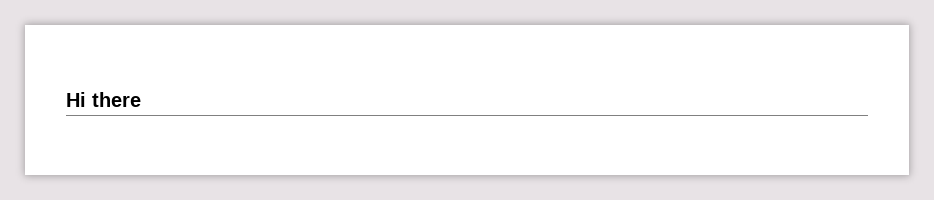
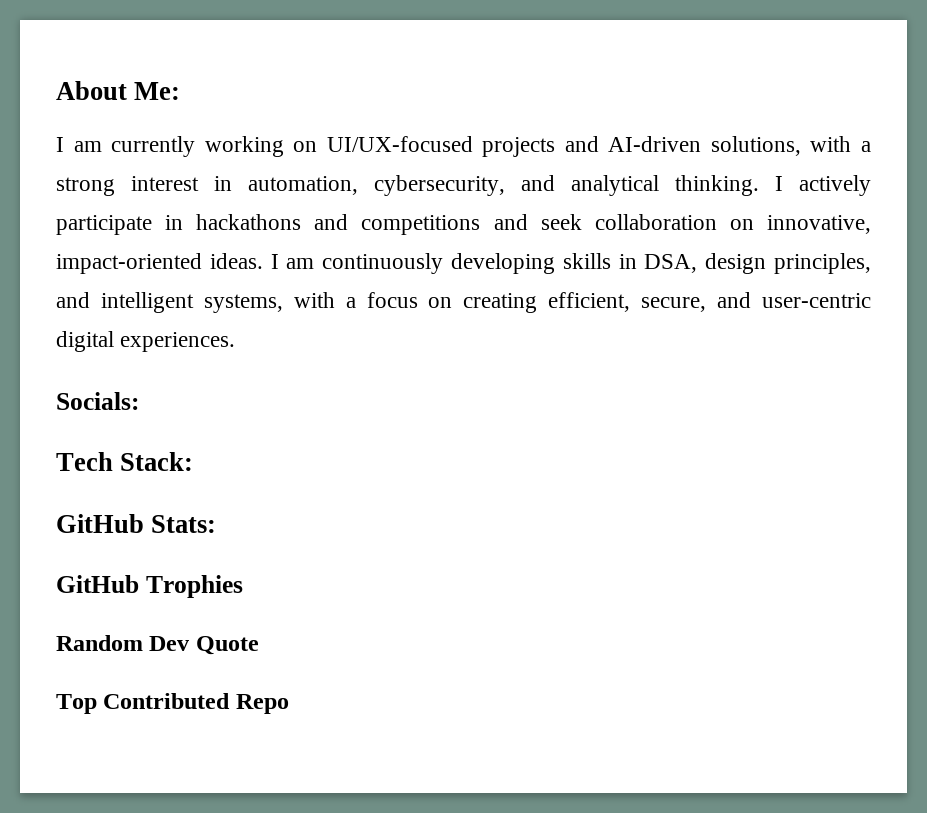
- Hi there
+ About Me:
+ I am currently working on UI/UX-focused projects and AI-driven solutions, with a strong interest in automation, cybersecurity, and analytical thinking. I actively participate in hackathons and competitions and seek collaboration on innovative, impact-oriented ideas. I am continuously developing skills in DSA, design principles, and intelligent systems, with a focus on creating efficient, secure, and user-centric digital experiences.
+ Socials:
+ Tech Stack:
+ GitHub Stats:
+ GitHub Trophies
+ Random Dev Quote
+ Top Contributed Repo

